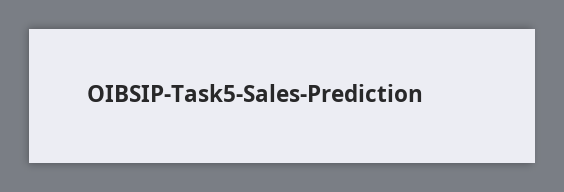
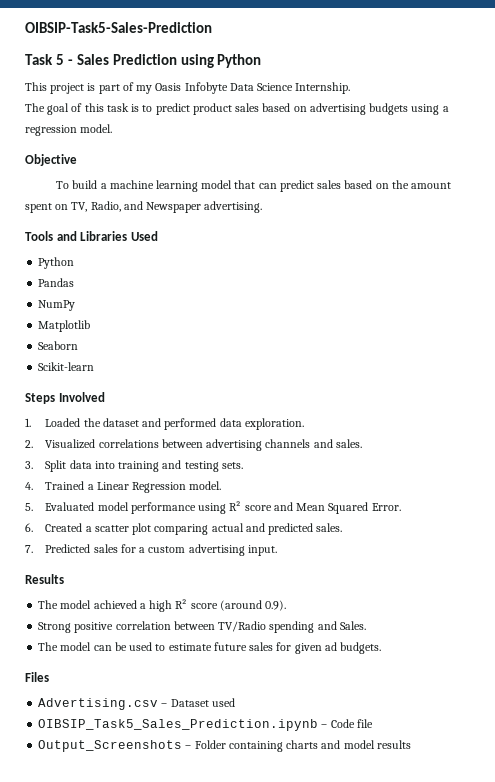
+ Task 5 - Sales Prediction using Python
+ This project is part of my Oasis Infobyte Data Science Internship.
+ The goal of this task is to predict product sales based on advertising budgets using a regression model.
+ Objective
+ To build a machine learning model that can predict sales based on the amount spent on TV, Radio, and Newspaper advertising.
+ Tools and Libraries Used
+ Python
+ Pandas
+ NumPy
+ Matplotlib
+ Seaborn
+ Scikit-learn
+ Steps Involved
+ 1. Loaded the dataset and performed data exploration.
+ 2. Visualized correlations between advertising channels and sales.
+ 3. Split data into training and testing sets.
+ 4. Trained a Linear Regression model.
+ 5. Evaluated model performance using R² score and Mean Squared Error.
+ 6. Created a scatter plot comparing actual and predicted sales.
+ 7. Predicted sales for a custom advertising input.
+ Results
+ The model achieved a high R² score (around 0.9).
+ Strong positive correlation between TV/Radio spending and Sales.
+ The model can be used to estimate future sales for given ad budgets.
+ Files
+ Advertising.csv – Dataset used
+ OIBSIP_Task5_Sales_Prediction.ipynb – Code file
+ Output_Screenshots – Folder containing charts and model results

